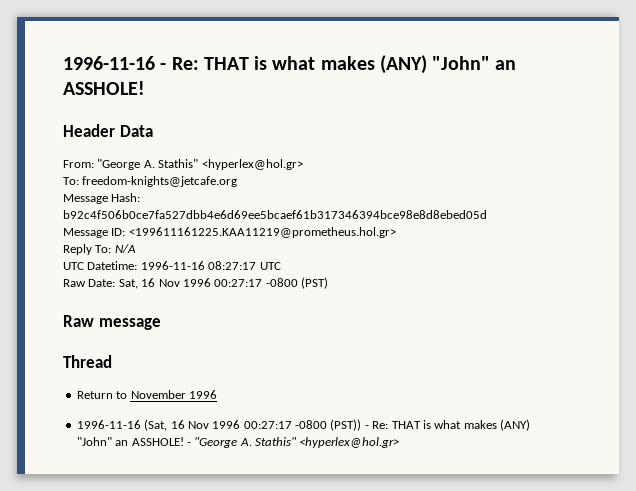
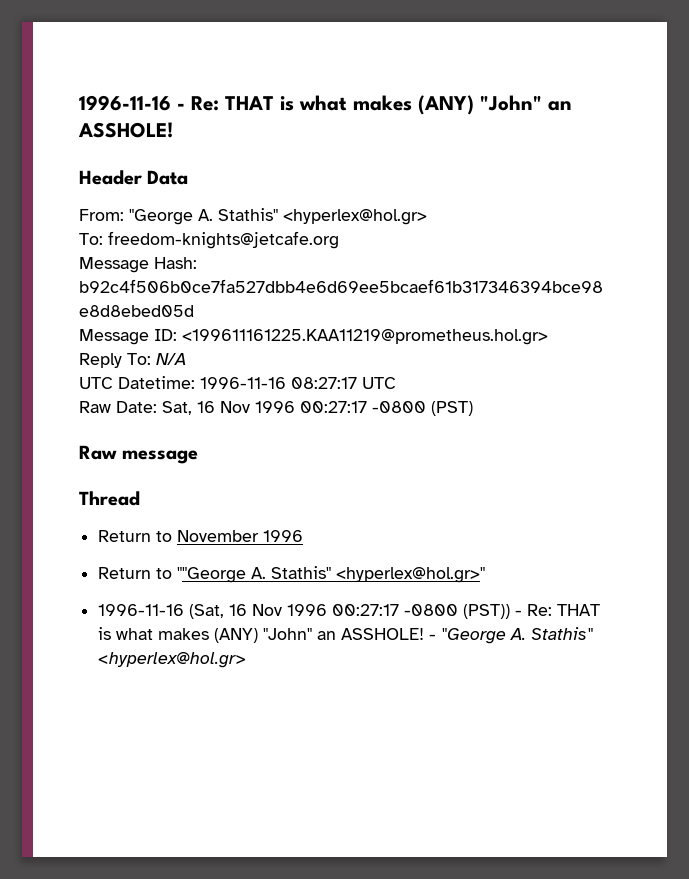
+ Return to ""George A. Stathis" <hyperlex@hol.gr>"

